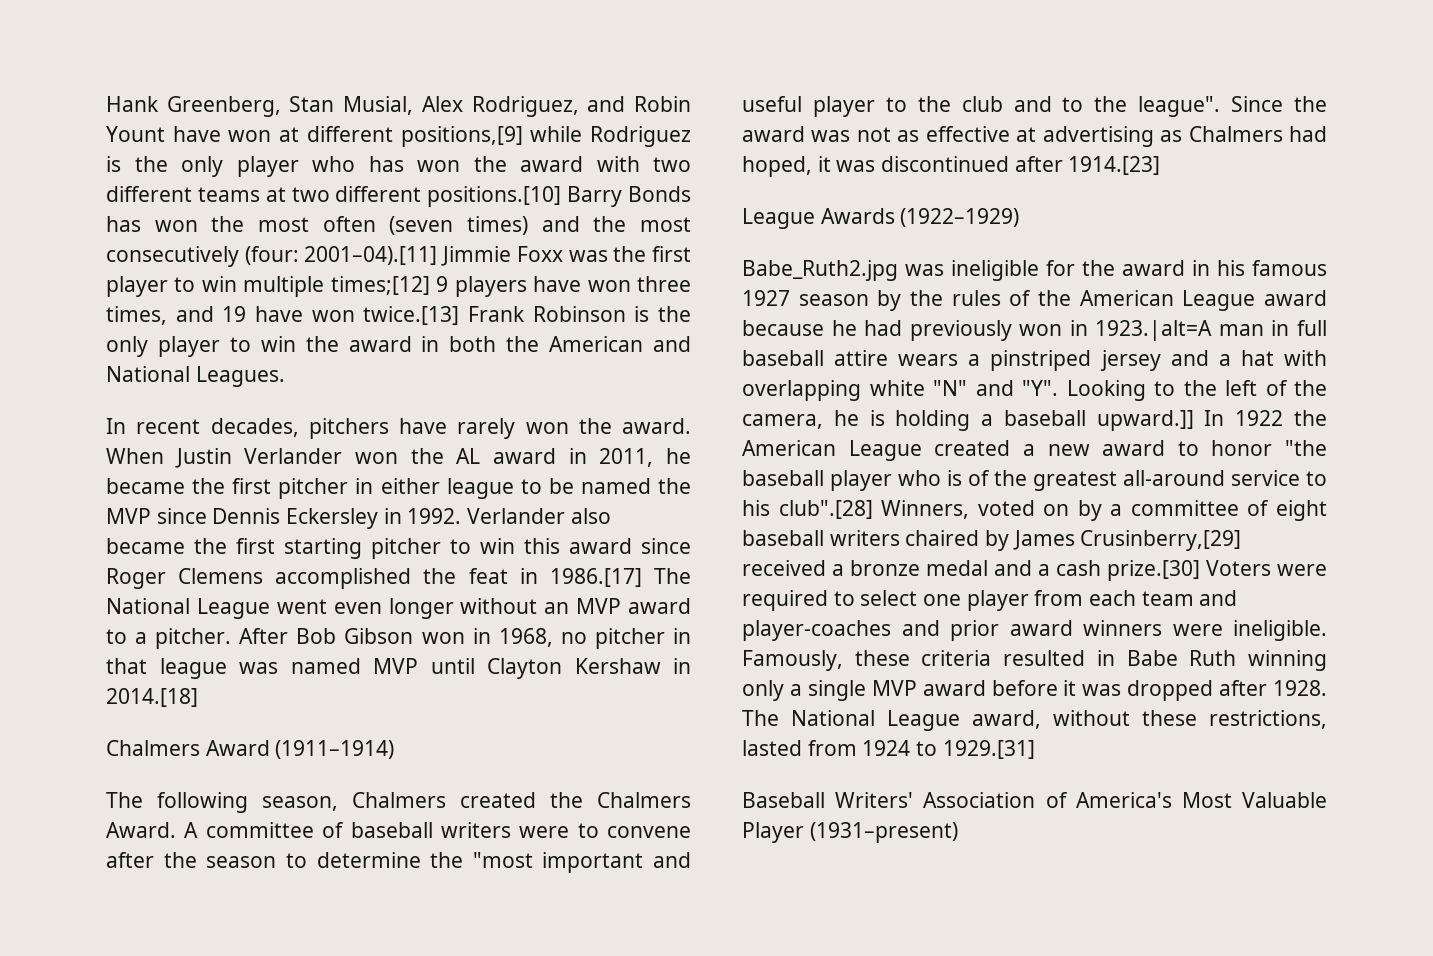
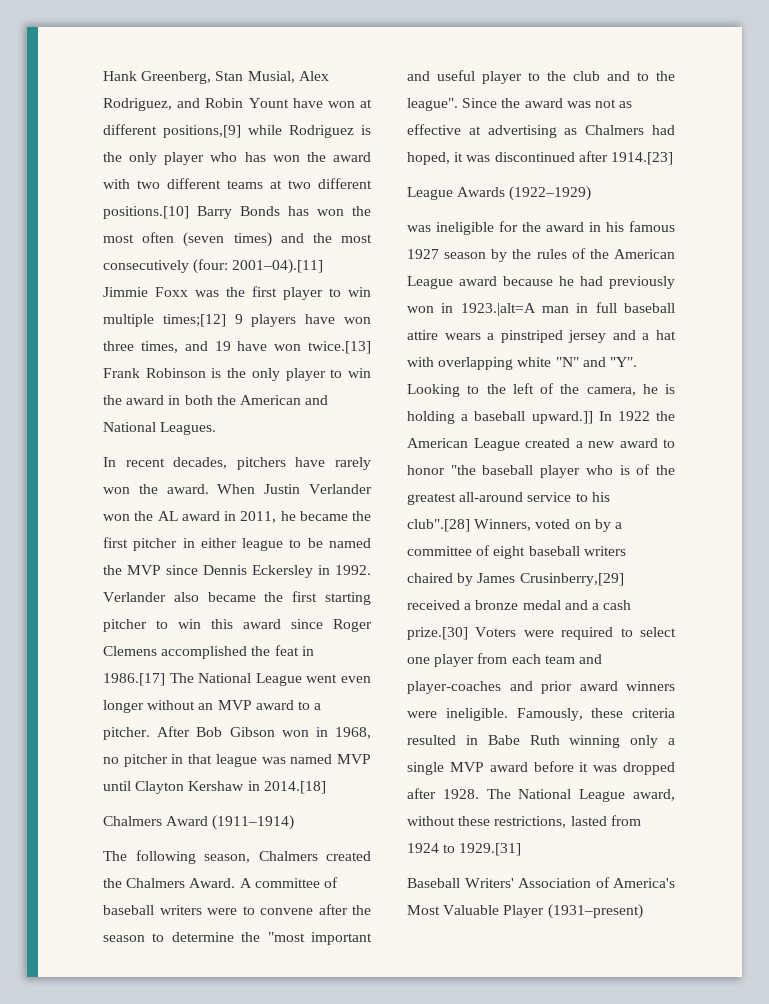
- Babe_Ruth2.jpg was ineligible for the award in his famous 1927 season by the rules of the American League award because he had previously won in 1923.|alt=A man in full baseball attire wears a pinstriped jersey and a hat with overlapping white "N" and "Y". Looking to the left of the camera, he is holding a baseball upward.]]
+ was ineligible for the award in his famous 1927 season by the rules of the American League award because he had previously won in 1923.|alt=A man in full baseball attire wears a pinstriped jersey and a hat with overlapping white "N" and "Y". Looking to the left of the camera, he is holding a baseball upward.]]

